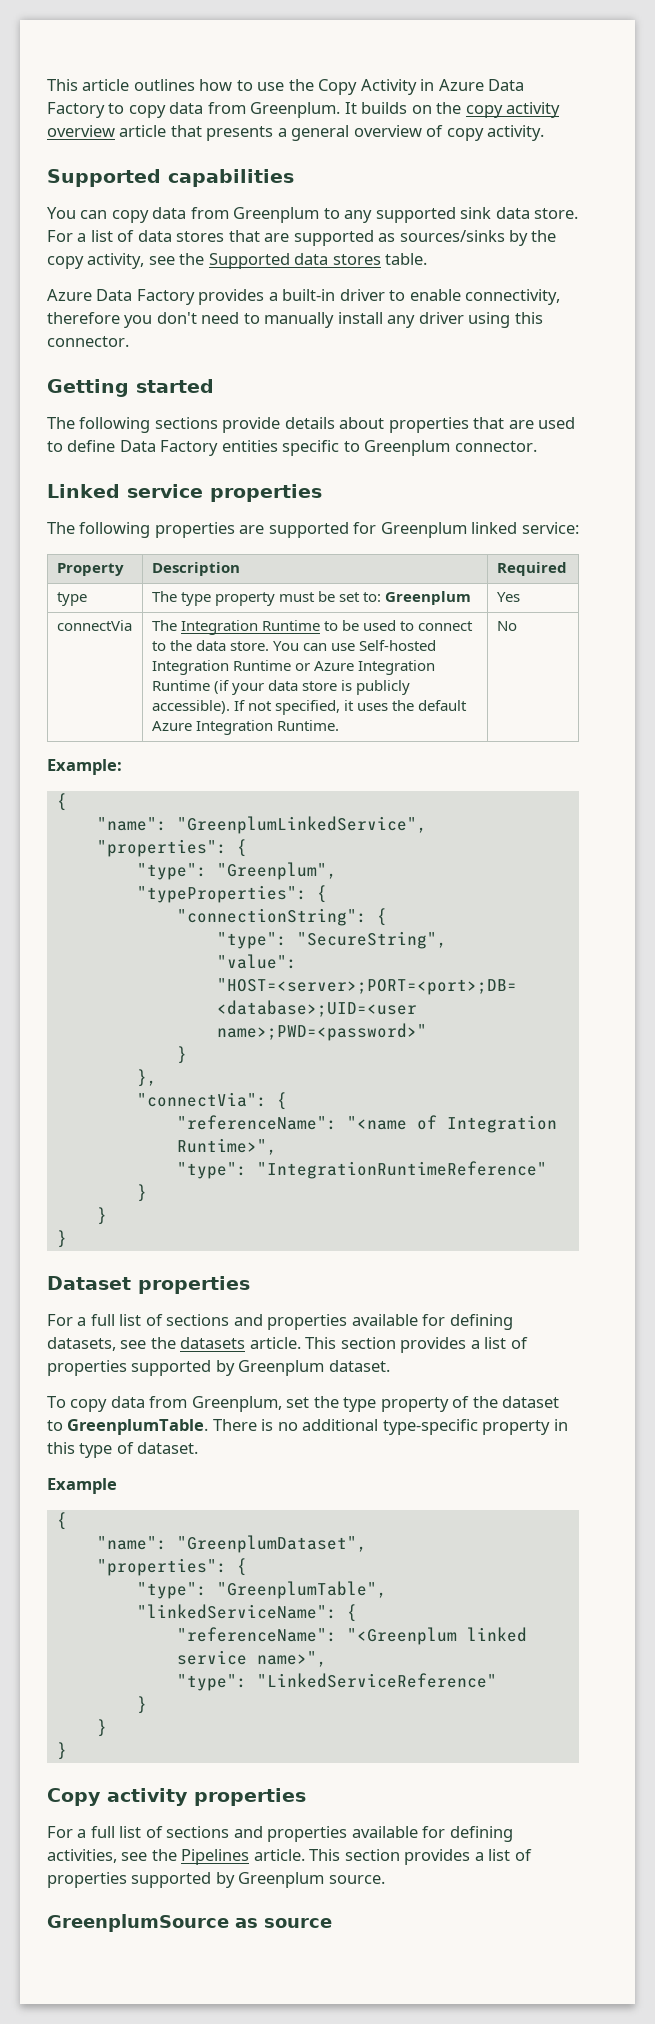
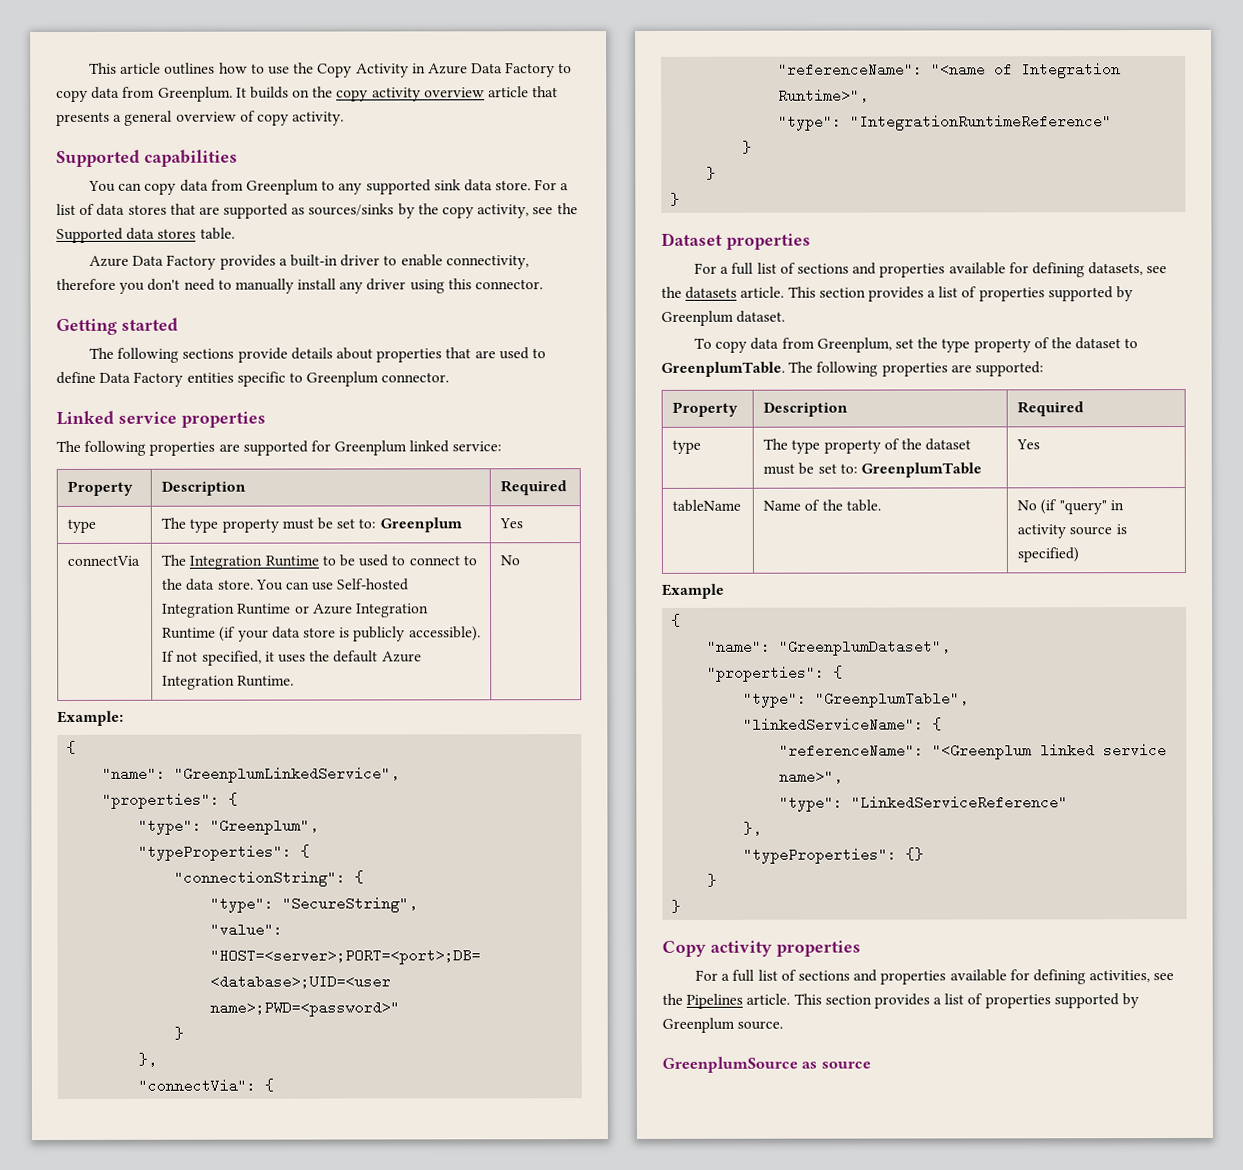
- There is no additional type-specific property in this type of dataset.
+ The following properties are supported:
+ Property | Description | Required
+ type | The type property of the dataset must be set to: GreenplumTable | Yes
+ tableName | Name of the table. | No (if "query" in activity source is specified)
  "type": "LinkedServiceReference"
- }
+ },
+ "typeProperties": {}

